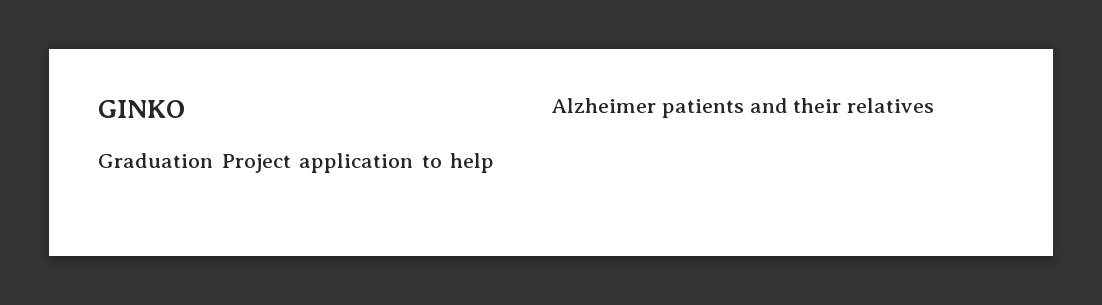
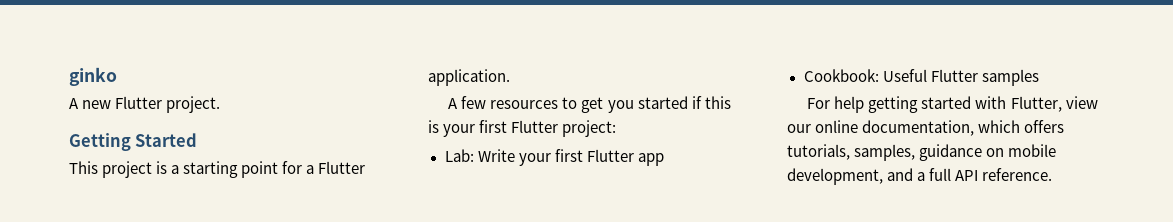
- GINKO
- Graduation Project application to help Alzheimer patients and their relatives
+ ginko
+ A new Flutter project.
+ Getting Started
+ This project is a starting point for a Flutter application.
+ A few resources to get you started if this is your first Flutter project:
+ Lab: Write your first Flutter app
+ Cookbook: Useful Flutter samples
+ For help getting started with Flutter, view our online documentation, which offers tutorials, samples, guidance on mobile development, and a full API reference.

